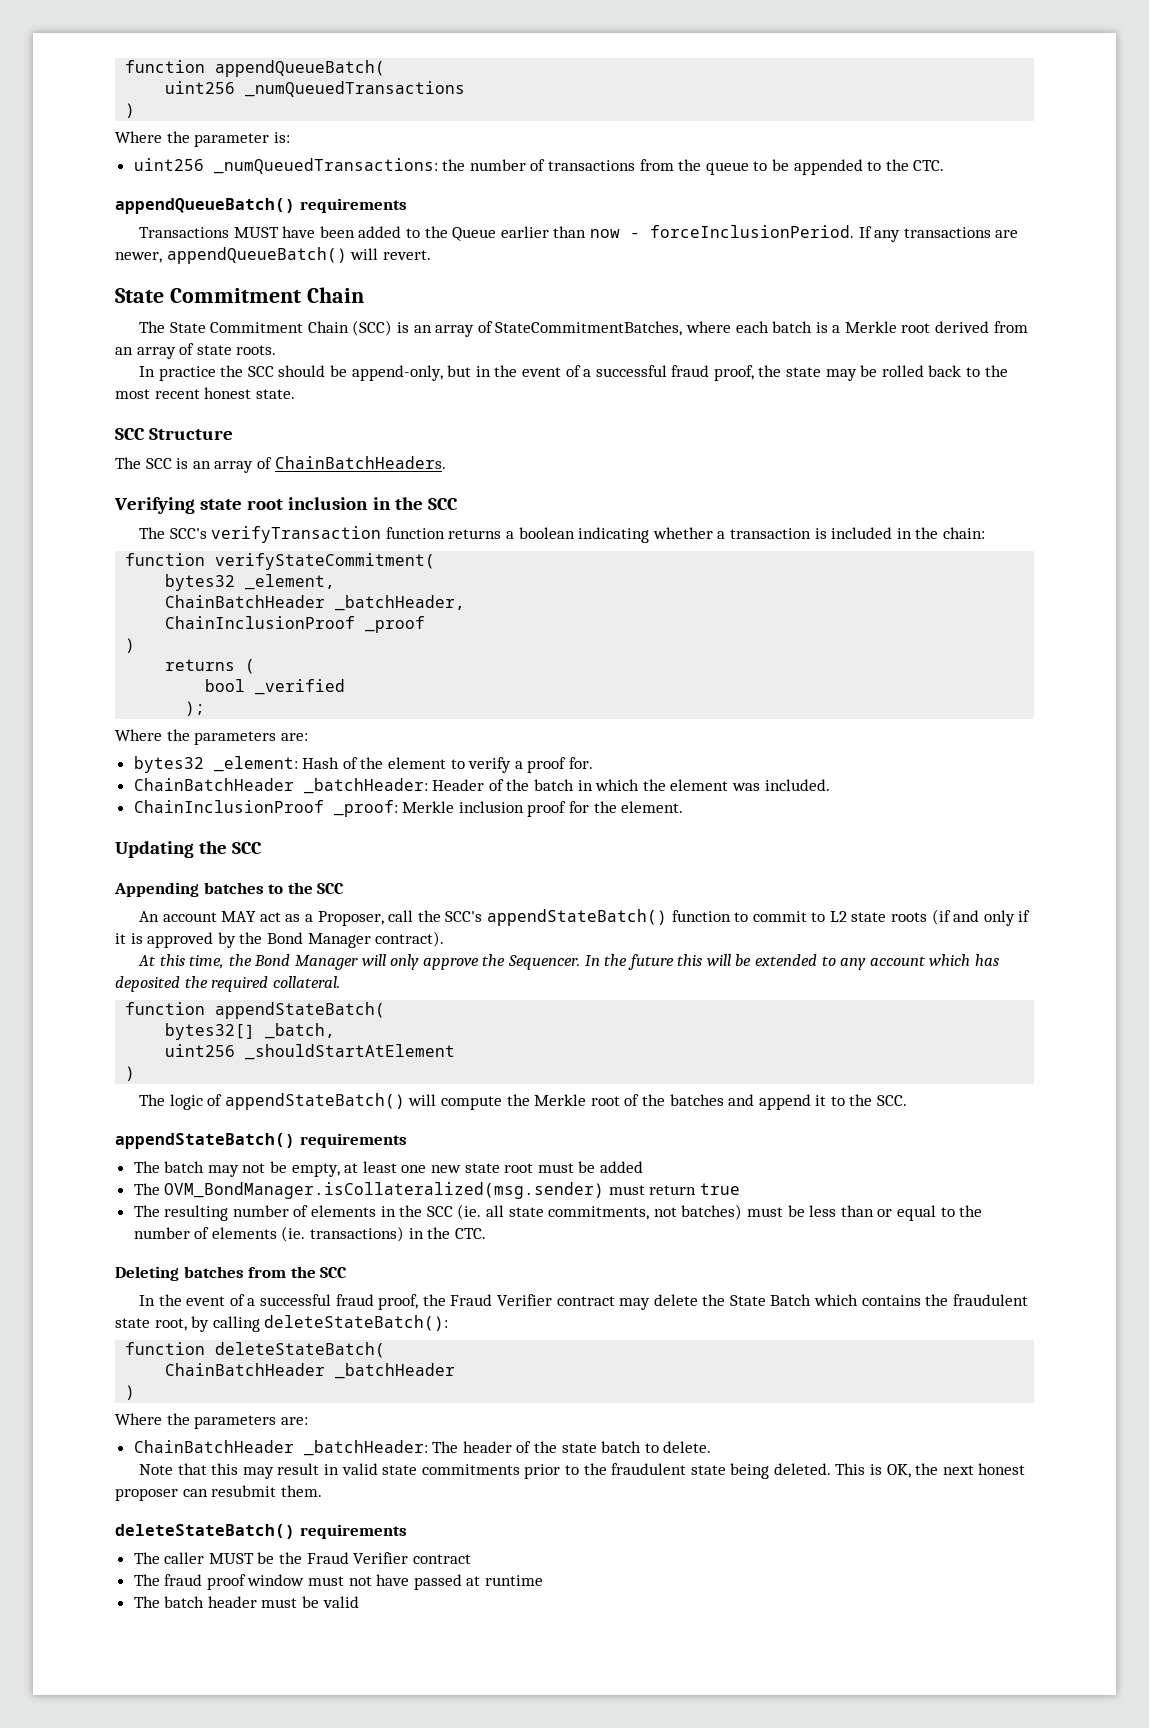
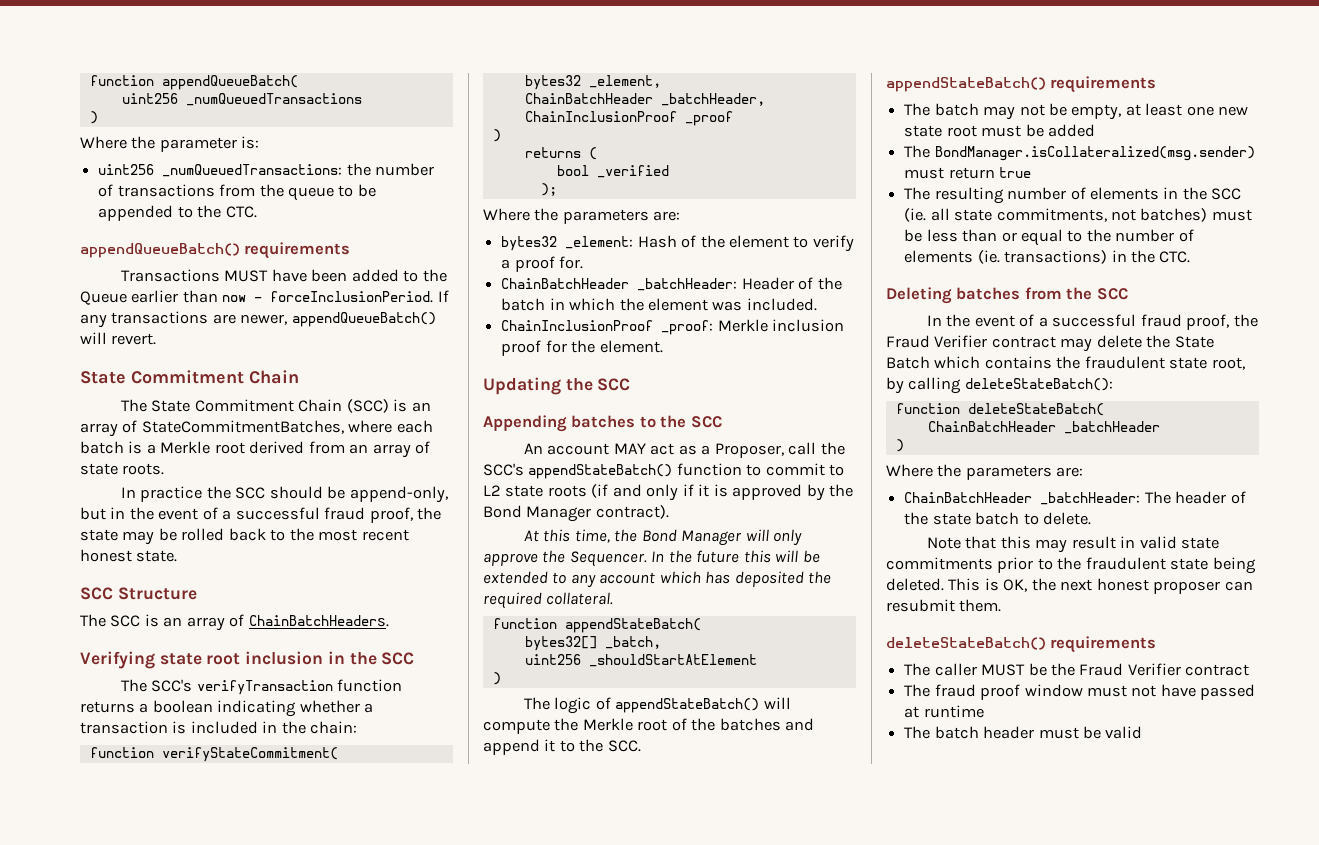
- The OVM_BondManager.isCollateralized(msg.sender) must return true
+ The BondManager.isCollateralized(msg.sender) must return true

